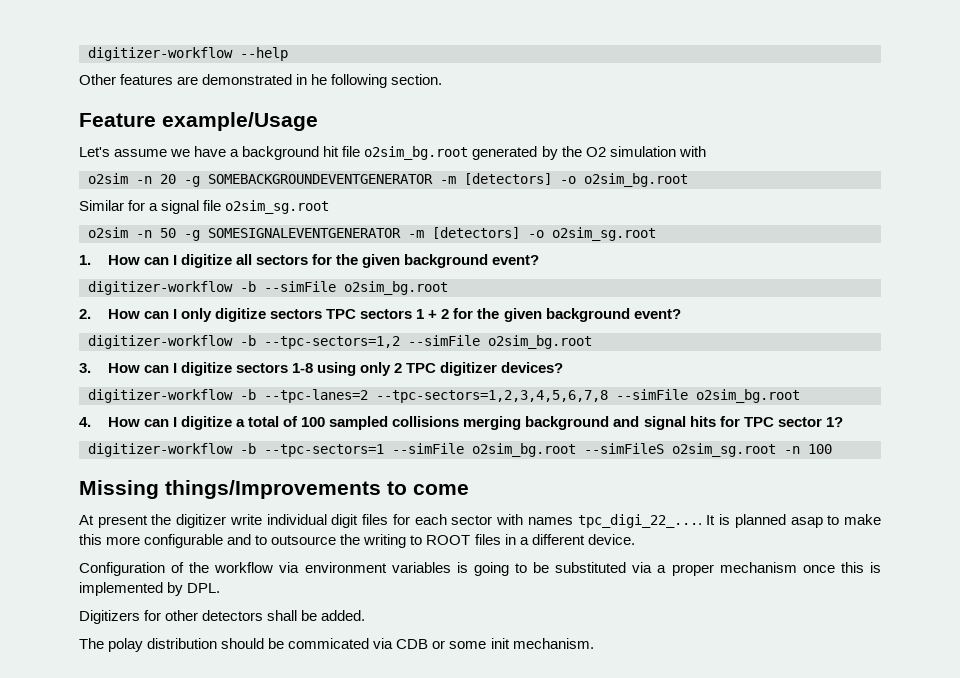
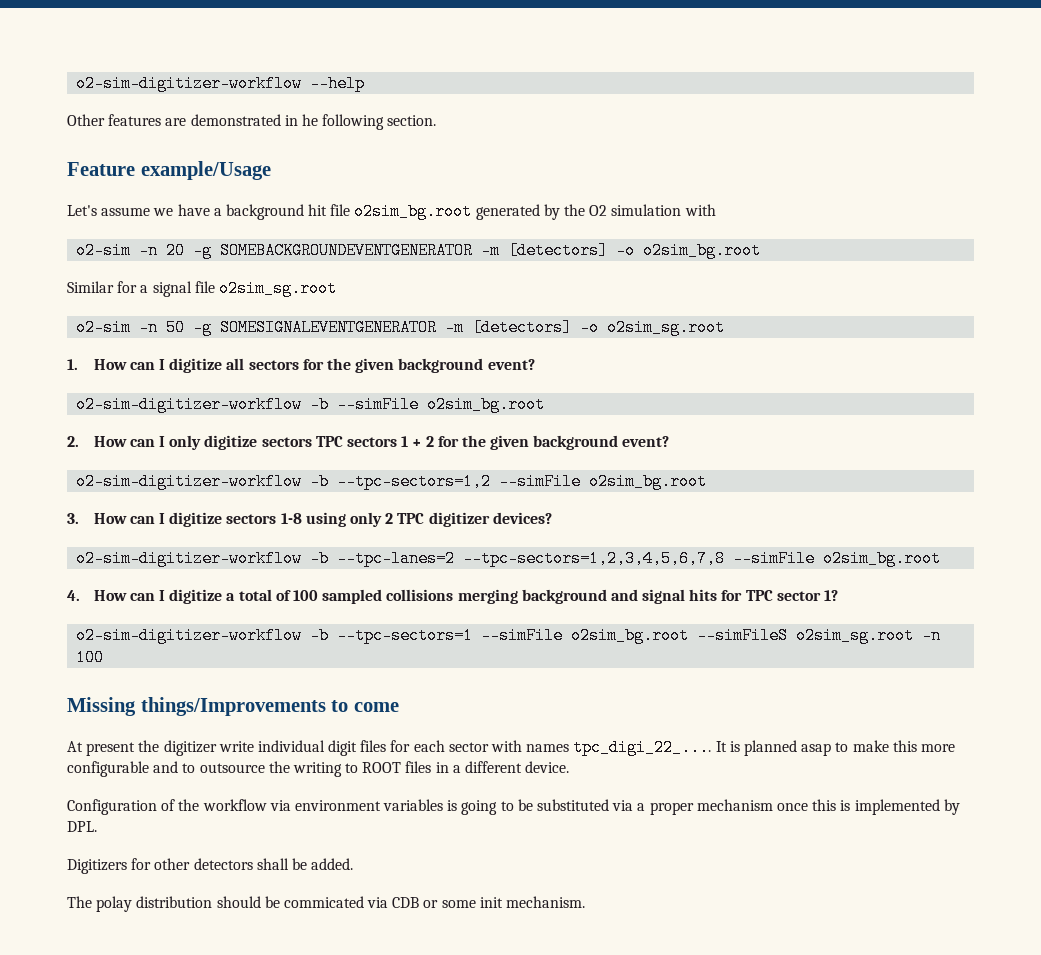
- digitizer-workflow --help
+ o2-sim-digitizer-workflow --help
- o2sim -n 20 -g SOMEBACKGROUNDEVENTGENERATOR -m [detectors] -o o2sim_bg.root
+ o2-sim -n 20 -g SOMEBACKGROUNDEVENTGENERATOR -m [detectors] -o o2sim_bg.root
- o2sim -n 50 -g SOMESIGNALEVENTGENERATOR -m [detectors] -o o2sim_sg.root
+ o2-sim -n 50 -g SOMESIGNALEVENTGENERATOR -m [detectors] -o o2sim_sg.root
- digitizer-workflow -b --simFile o2sim_bg.root
+ o2-sim-digitizer-workflow -b --simFile o2sim_bg.root
- digitizer-workflow -b --tpc-sectors=1,2 --simFile o2sim_bg.root
+ o2-sim-digitizer-workflow -b --tpc-sectors=1,2 --simFile o2sim_bg.root
- digitizer-workflow -b --tpc-lanes=2 --tpc-sectors=1,2,3,4,5,6,7,8 --simFile o2sim_bg.root
+ o2-sim-digitizer-workflow -b --tpc-lanes=2 --tpc-sectors=1,2,3,4,5,6,7,8 --simFile o2sim_bg.root
- digitizer-workflow -b --tpc-sectors=1 --simFile o2sim_bg.root --simFileS o2sim_sg.root -n 100
+ o2-sim-digitizer-workflow -b --tpc-sectors=1 --simFile o2sim_bg.root --simFileS o2sim_sg.root -n 100

